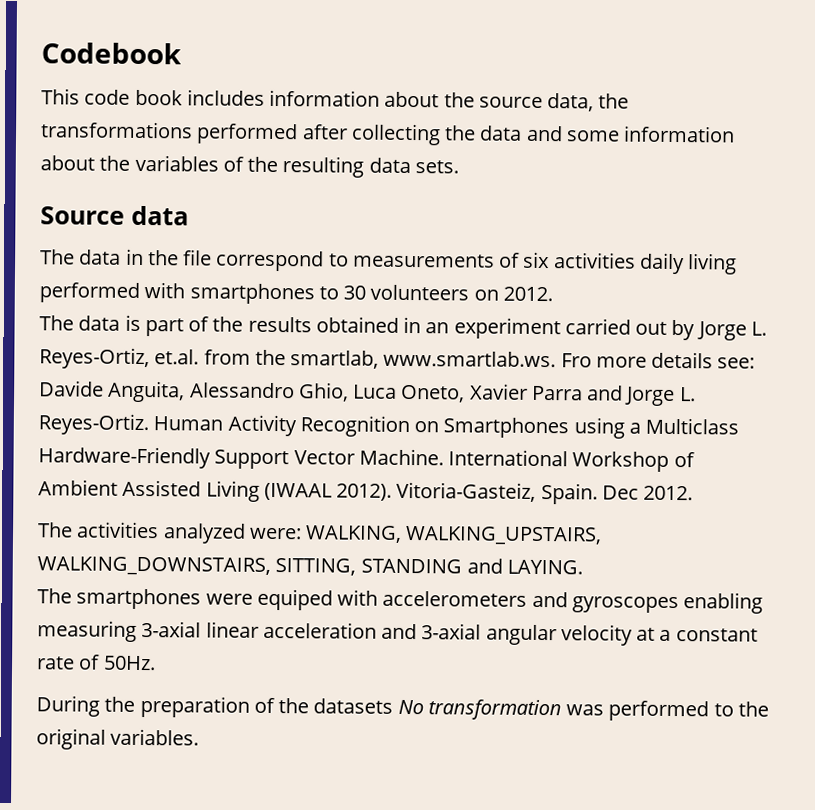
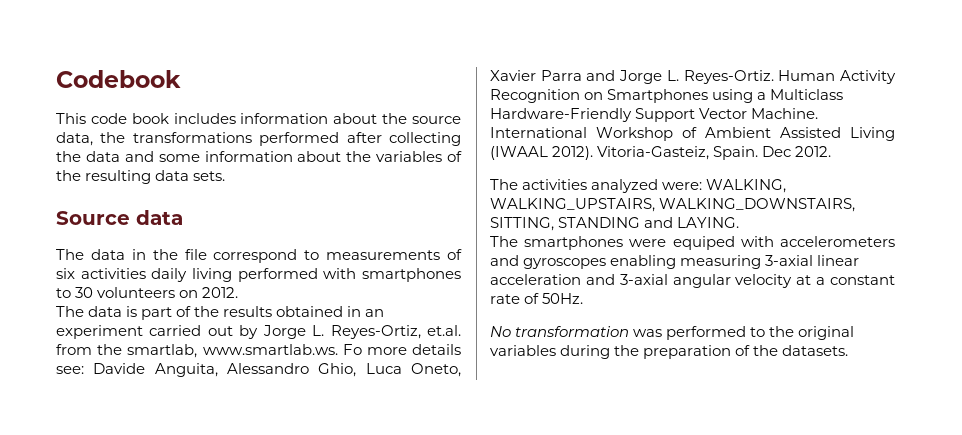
- The data is part of the results obtained in an experiment carried out by Jorge L. Reyes-Ortiz, et.al. from the smartlab, www.smartlab.ws. Fro more details see: Davide Anguita, Alessandro Ghio, Luca Oneto, Xavier Parra and Jorge L. Reyes-Ortiz.
+ The data is part of the results obtained in an experiment carried out by Jorge L. Reyes-Ortiz, et.al. from the smartlab, www.smartlab.ws. Fo more details see: Davide Anguita, Alessandro Ghio, Luca Oneto, Xavier Parra and Jorge L. Reyes-Ortiz.
- During the preparation of the datasets No transformation was performed to the original variables.
+ No transformation was performed to the original variables during the preparation of the datasets.

